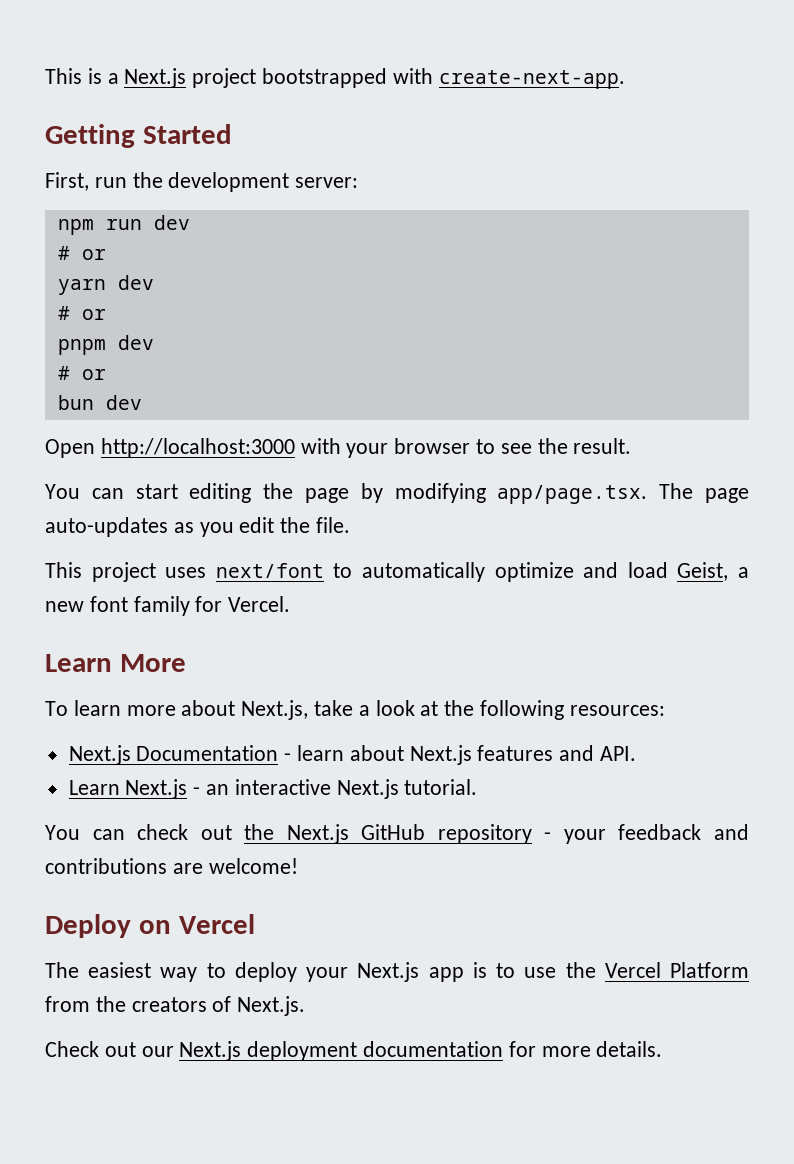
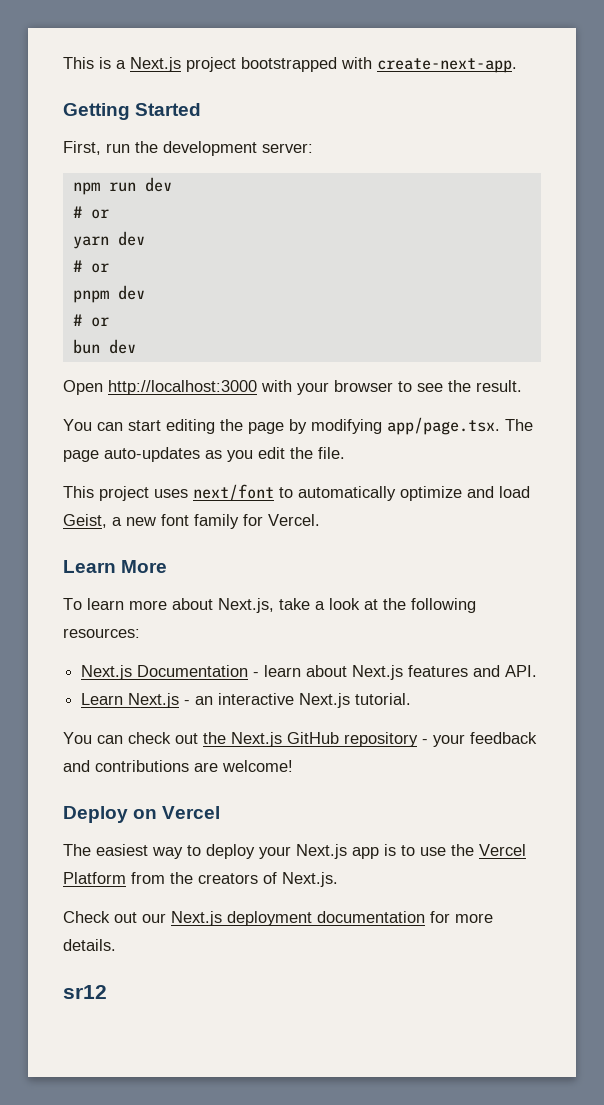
+ sr12

